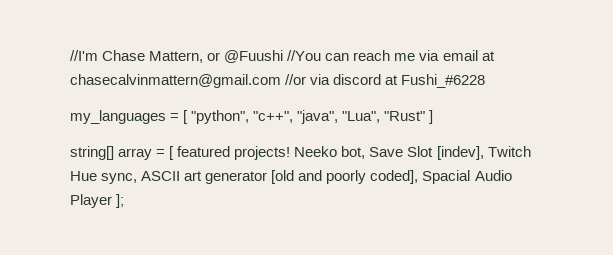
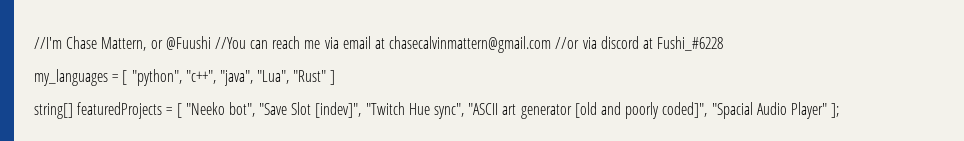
- string[] array = [ featured projects! Neeko bot, Save Slot [indev], Twitch Hue sync, ASCII art generator [old and poorly coded], Spacial Audio Player ];
+ string[] featuredProjects = [ "Neeko bot", "Save Slot [indev]", "Twitch Hue sync", "ASCII art generator [old and poorly coded]", "Spacial Audio Player" ];

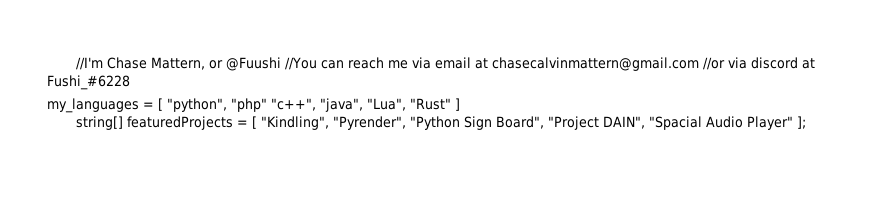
- my_languages = [ "python", "c++", "java", "Lua", "Rust" ]
+ my_languages = [ "python", "php" "c++", "java", "Lua", "Rust" ]
- string[] featuredProjects = [ "Neeko bot", "Save Slot [indev]", "Twitch Hue sync", "ASCII art generator [old and poorly coded]", "Spacial Audio Player" ];
+ string[] featuredProjects = [ "Kindling", "Pyrender", "Python Sign Board", "Project DAIN", "Spacial Audio Player" ];

